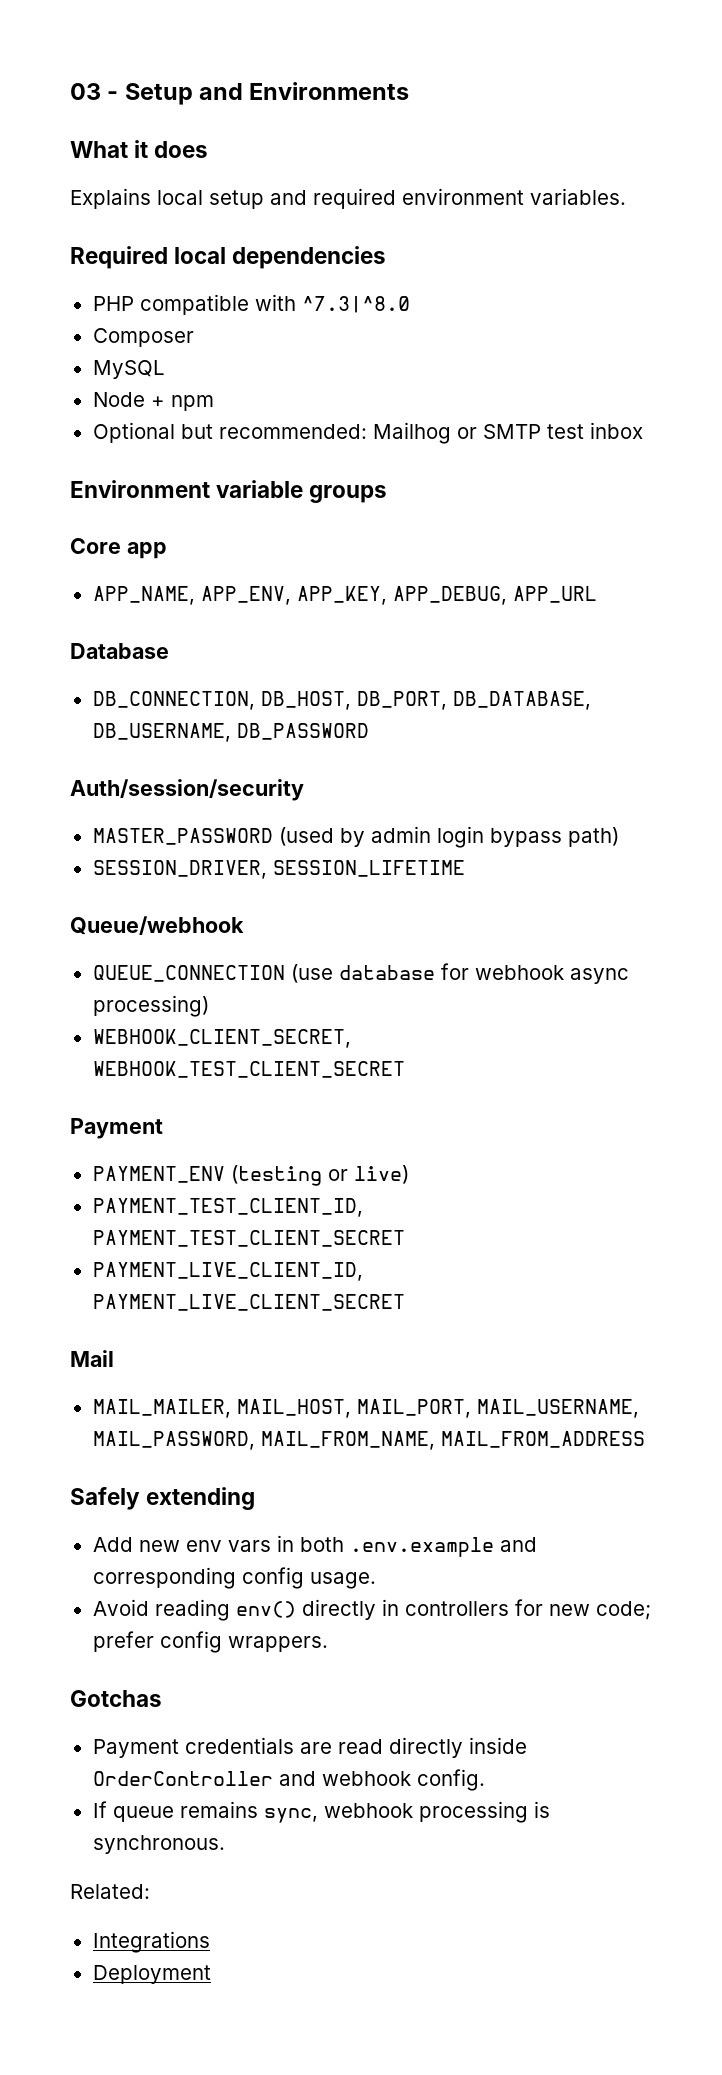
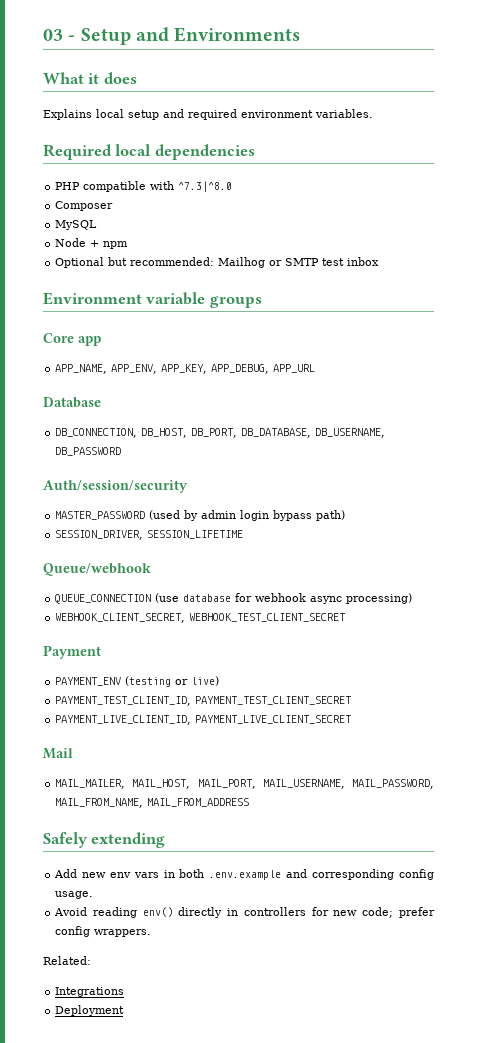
- Gotchas
- Payment credentials are read directly inside OrderController and webhook config.
- If queue remains sync, webhook processing is synchronous.

